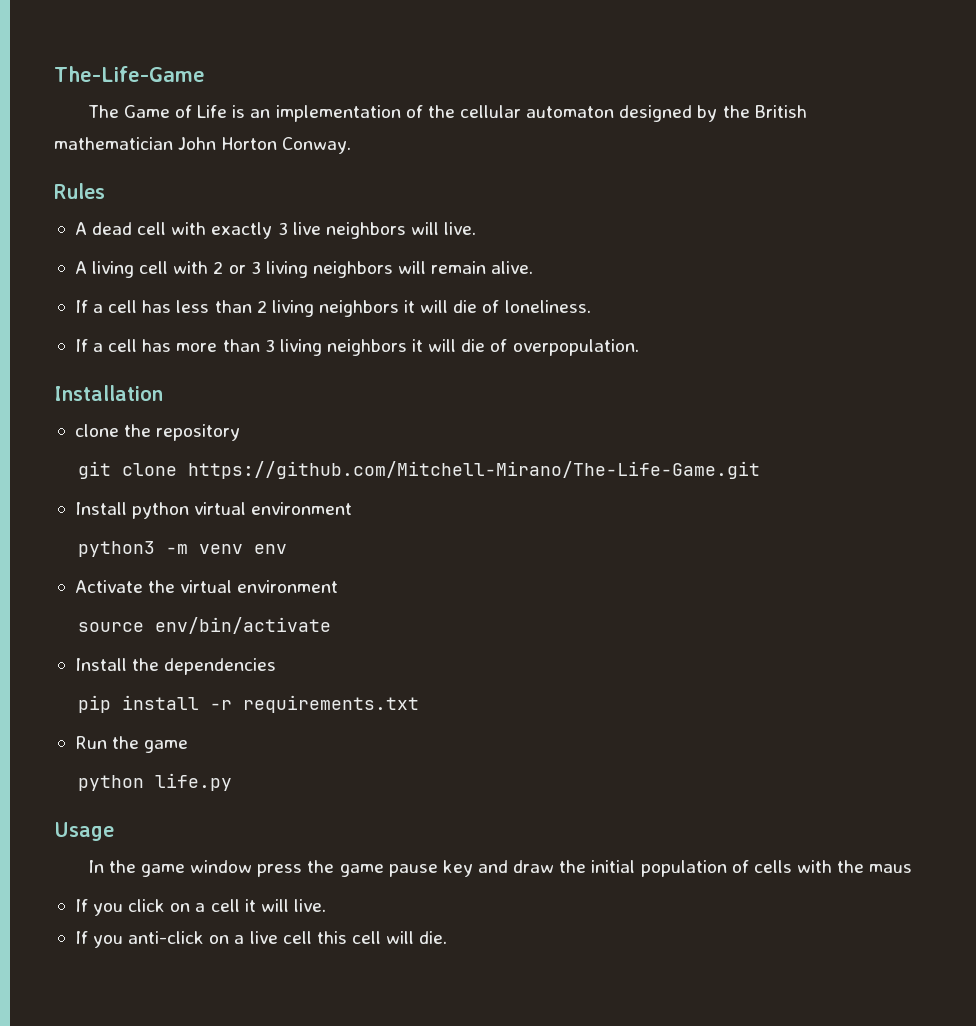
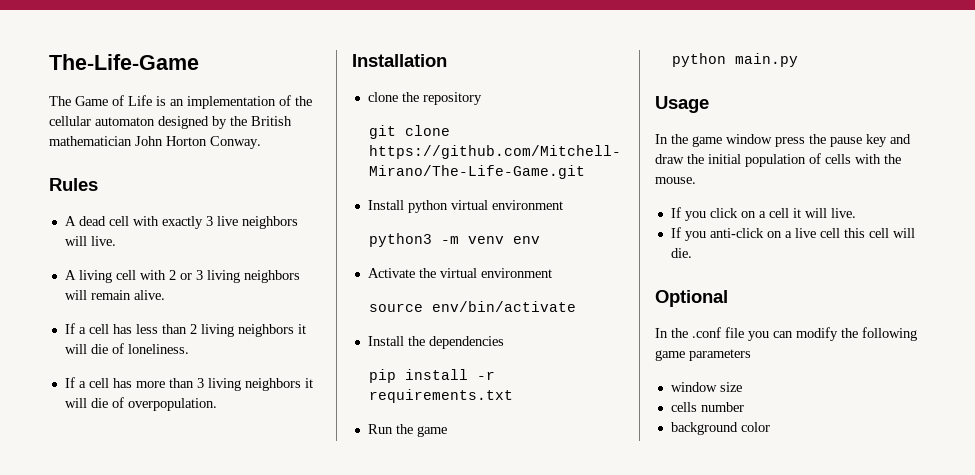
- python life.py
+ python main.py
- In the game window press the game pause key and draw the initial population of cells with the maus
+ In the game window press the pause key and draw the initial population of cells with the mouse.
+ Optional
+ In the .conf file you can modify the following game parameters
+ window size
+ cells number
+ background color

